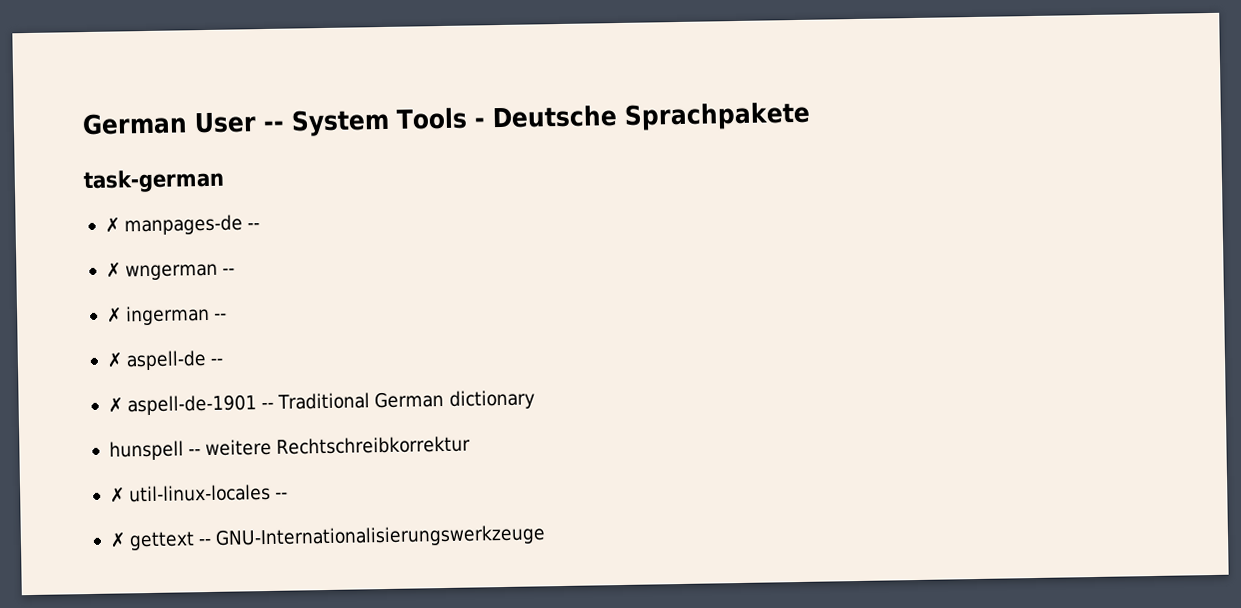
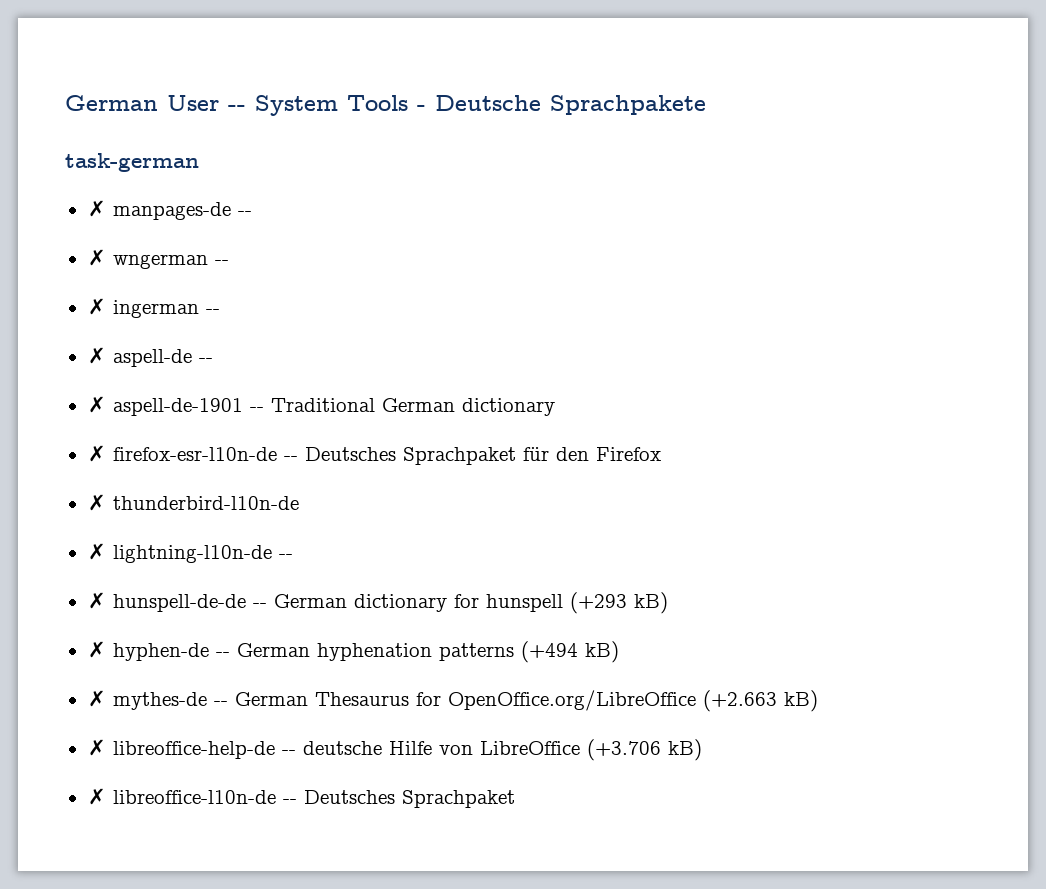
- hunspell -- weitere Rechtschreibkorrektur
- ✗ util-linux-locales --
- ✗ gettext -- GNU-Internationalisierungswerkzeuge
+ ✗ firefox-esr-l10n-de -- Deutsches Sprachpaket für den Firefox
+ ✗ thunderbird-l10n-de
+ ✗ lightning-l10n-de --
+ ✗ hunspell-de-de -- German dictionary for hunspell (+293 kB)
+ ✗ hyphen-de -- German hyphenation patterns (+494 kB)
+ ✗ mythes-de -- German Thesaurus for OpenOffice.org/LibreOffice (+2.663 kB)
+ ✗ libreoffice-help-de -- deutsche Hilfe von LibreOffice (+3.706 kB)
+ ✗ libreoffice-l10n-de -- Deutsches Sprachpaket

